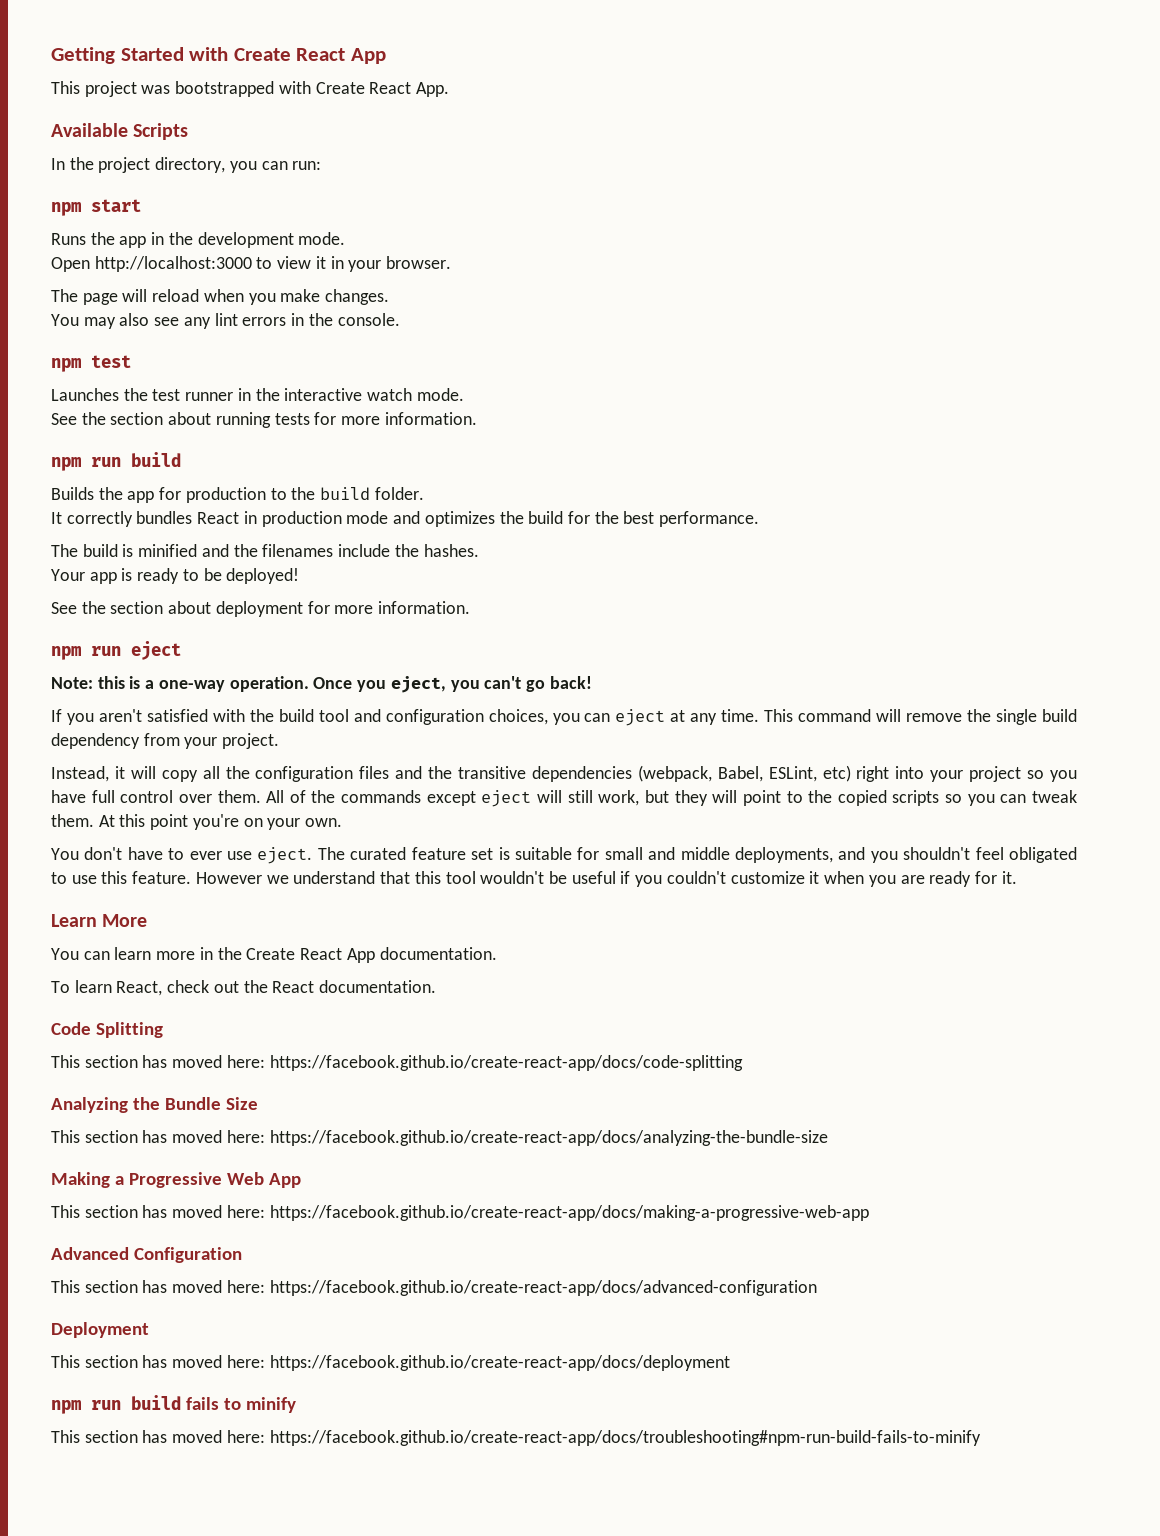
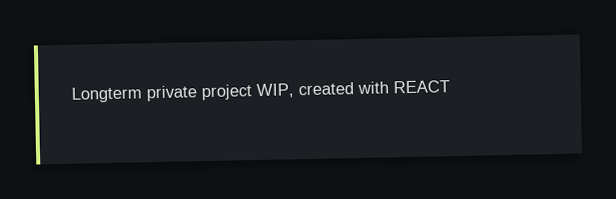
- Getting Started with Create React App
- This project was bootstrapped with Create React App.
- Available Scripts
- In the project directory, you can run:
- npm start
- Runs the app in the development mode.
- Open http://localhost:3000 to view it in your browser.
- The page will reload when you make changes.
- You may also see any lint errors in the console.
- npm test
- Launches the test runner in the interactive watch mode.
- See the section about running tests for more information.
- npm run build
- Builds the app for production to the build folder.
- It correctly bundles React in production mode and optimizes the build for the best performance.
- The build is minified and the filenames include the hashes.
- Your app is ready to be deployed!
- See the section about deployment for more information.
- npm run eject
- Note: this is a one-way operation. Once you eject, you can't go back!
- If you aren't satisfied with the build tool and configuration choices, you can eject at any time. This command will remove the single build dependency from your project.
- Instead, it will copy all the configuration files and the transitive dependencies (webpack, Babel, ESLint, etc) right into your project so you have full control over them. All of the commands except eject will still work, but they will point to the copied scripts so you can tweak them. At this point you're on your own.
- You don't have to ever use eject. The curated feature set is suitable for small and middle deployments, and you shouldn't feel obligated to use this feature. However we understand that this tool wouldn't be useful if you couldn't customize it when you are ready for it.
- Learn More
- You can learn more in the Create React App documentation.
- To learn React, check out the React documentation.
- Code Splitting
- This section has moved here: https://facebook.github.io/create-react-app/docs/code-splitting
- Analyzing the Bundle Size
- This section has moved here: https://facebook.github.io/create-react-app/docs/analyzing-the-bundle-size
- Making a Progressive Web App
- This section has moved here: https://facebook.github.io/create-react-app/docs/making-a-progressive-web-app
- Advanced Configuration
- This section has moved here: https://facebook.github.io/create-react-app/docs/advanced-configuration
- Deployment
- This section has moved here: https://facebook.github.io/create-react-app/docs/deployment
- npm run build fails to minify
- This section has moved here: https://facebook.github.io/create-react-app/docs/troubleshooting#npm-run-build-fails-to-minify
+ Longterm private project WIP, created with REACT

